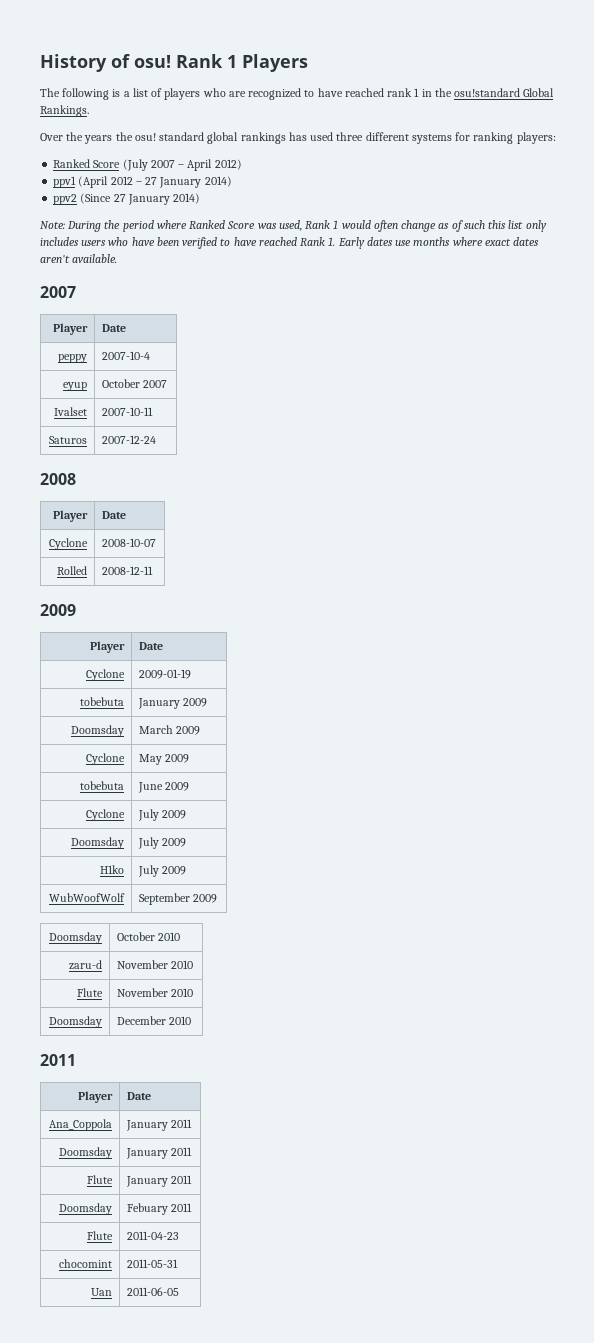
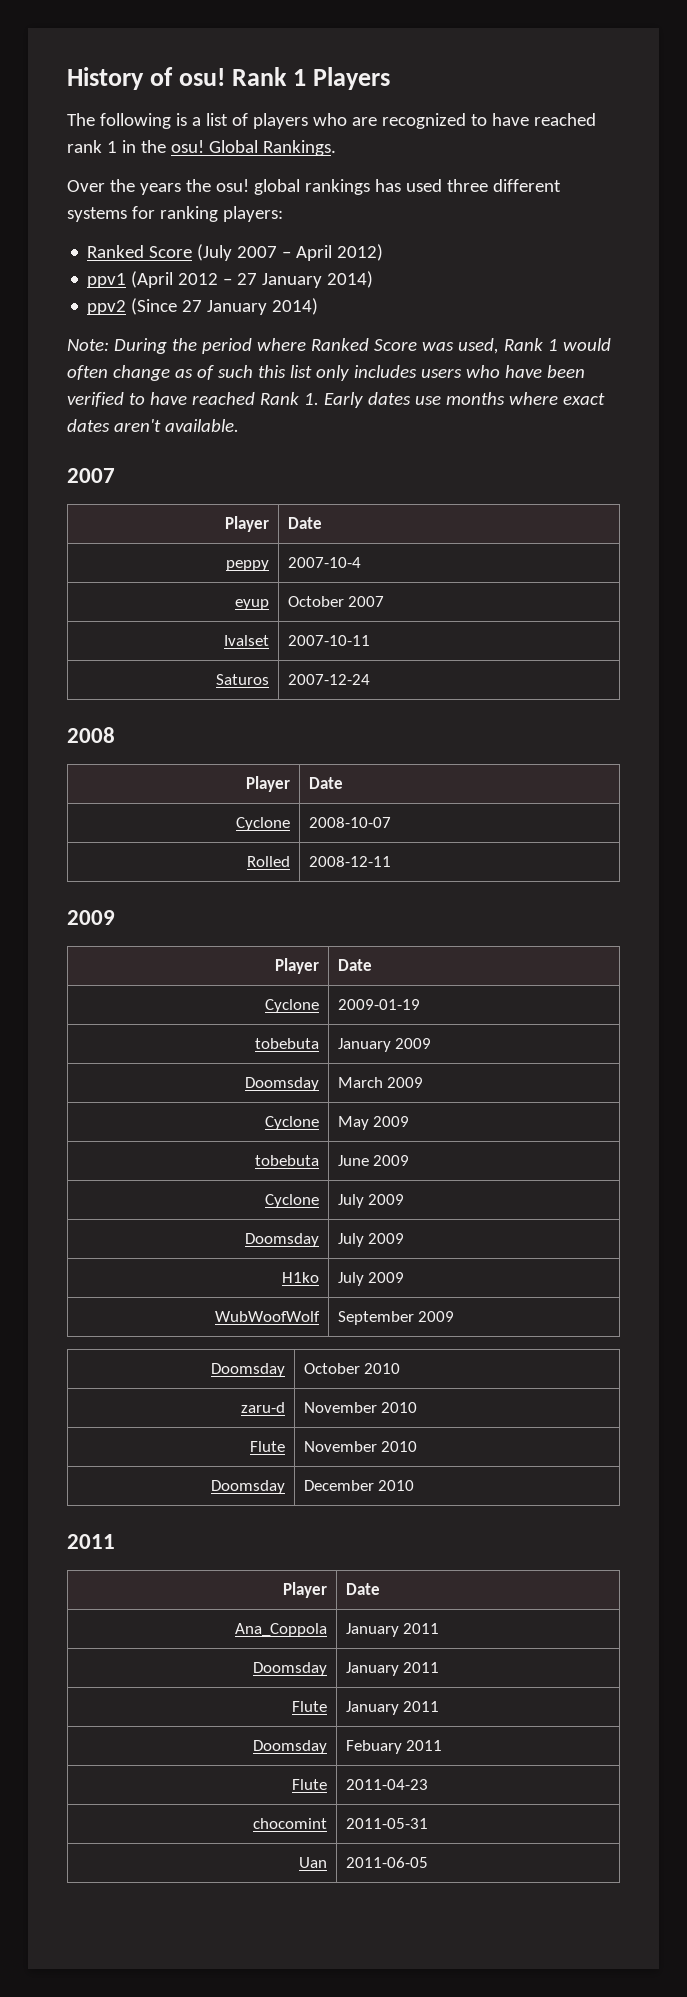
- The following is a list of players who are recognized to have reached rank 1 in the osu!standard Global Rankings.
+ The following is a list of players who are recognized to have reached rank 1 in the osu! Global Rankings.
- Over the years the osu! standard global rankings has used three different systems for ranking players:
+ Over the years the osu! global rankings has used three different systems for ranking players:

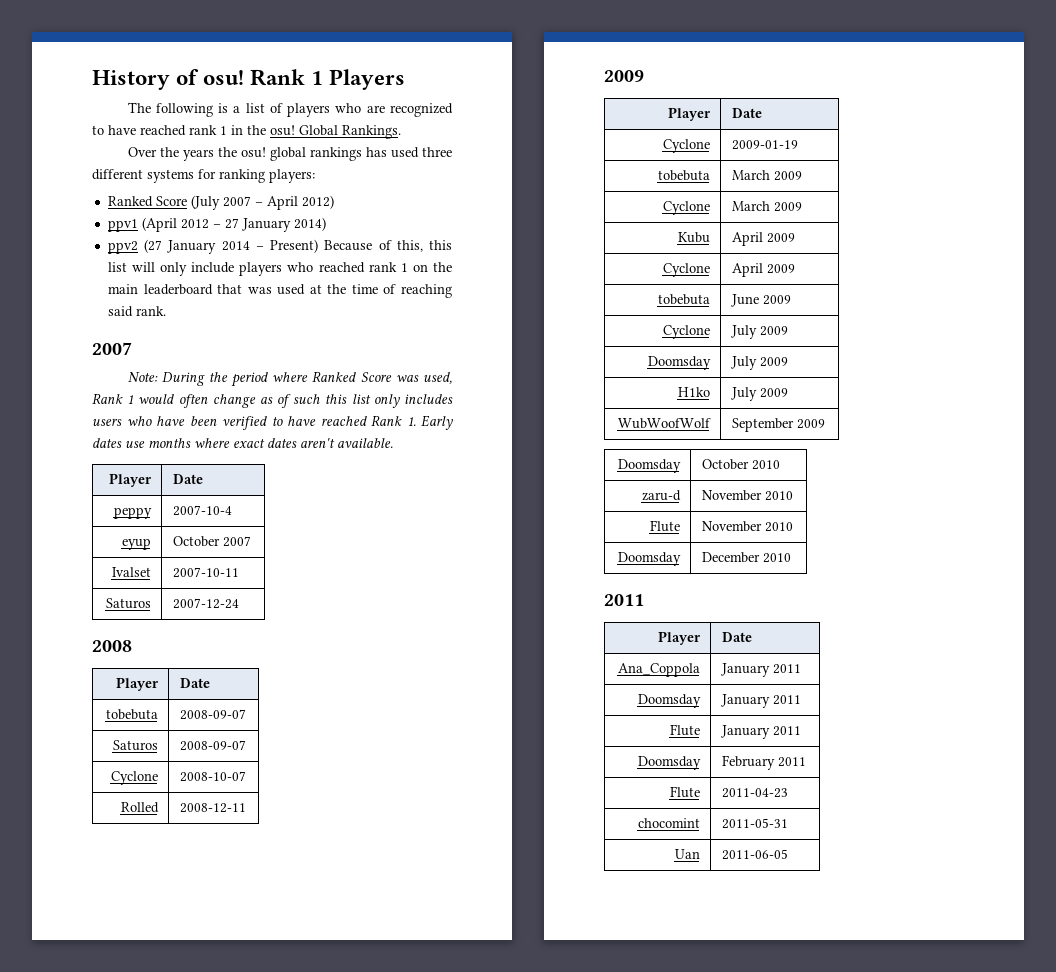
- ppv2 (Since 27 January 2014)
+ ppv2 (27 January 2014 – Present) Because of this, this list will only include players who reached rank 1 on the main leaderboard that was used at the time of reaching said rank.
+ 2007
  Note: During the period where Ranked Score was used, Rank 1 would often change as of such this list only includes users who have been verified to have reached Rank 1. Early dates use months where exact dates aren't available.
- 2007
+ tobebuta | 2008-09-07
+ Saturos | 2008-09-07
- tobebuta | January 2009
- Doomsday | March 2009
+ tobebuta | March 2009
- Cyclone | May 2009
+ Cyclone | March 2009
+ Kubu | April 2009
+ Cyclone | April 2009
- Doomsday | Febuary 2011
+ Doomsday | February 2011

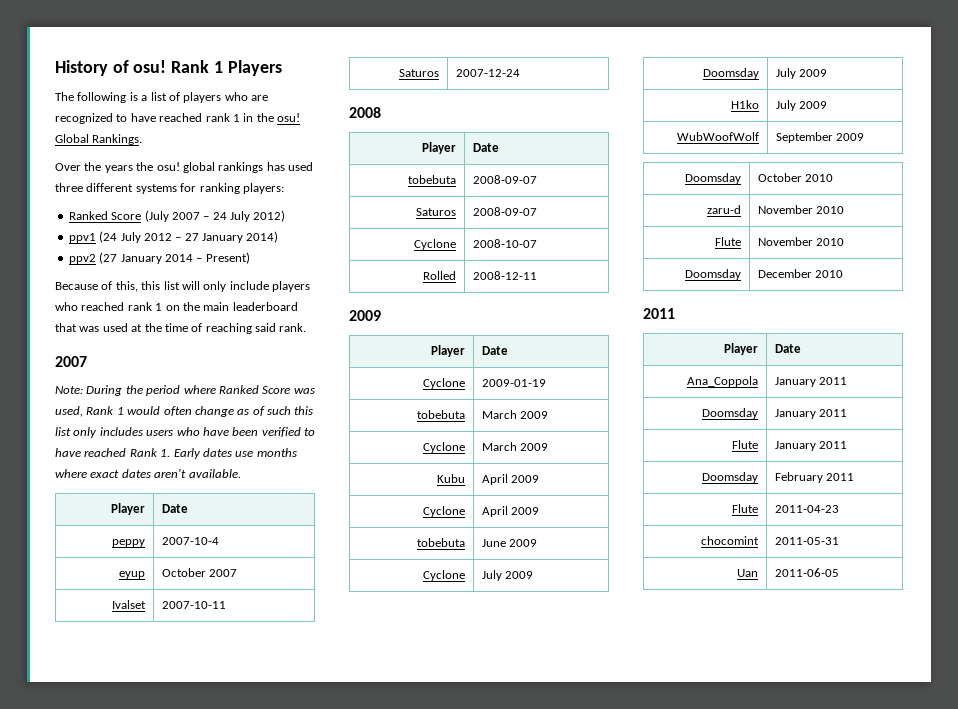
- Ranked Score (July 2007 – April 2012)
+ Ranked Score (July 2007 – 24 July 2012)
- ppv1 (April 2012 – 27 January 2014)
+ ppv1 (24 July 2012 – 27 January 2014)
- ppv2 (27 January 2014 – Present) Because of this, this list will only include players who reached rank 1 on the main leaderboard that was used at the time of reaching said rank.
+ ppv2 (27 January 2014 – Present)
+ Because of this, this list will only include players who reached rank 1 on the main leaderboard that was used at the time of reaching said rank.

